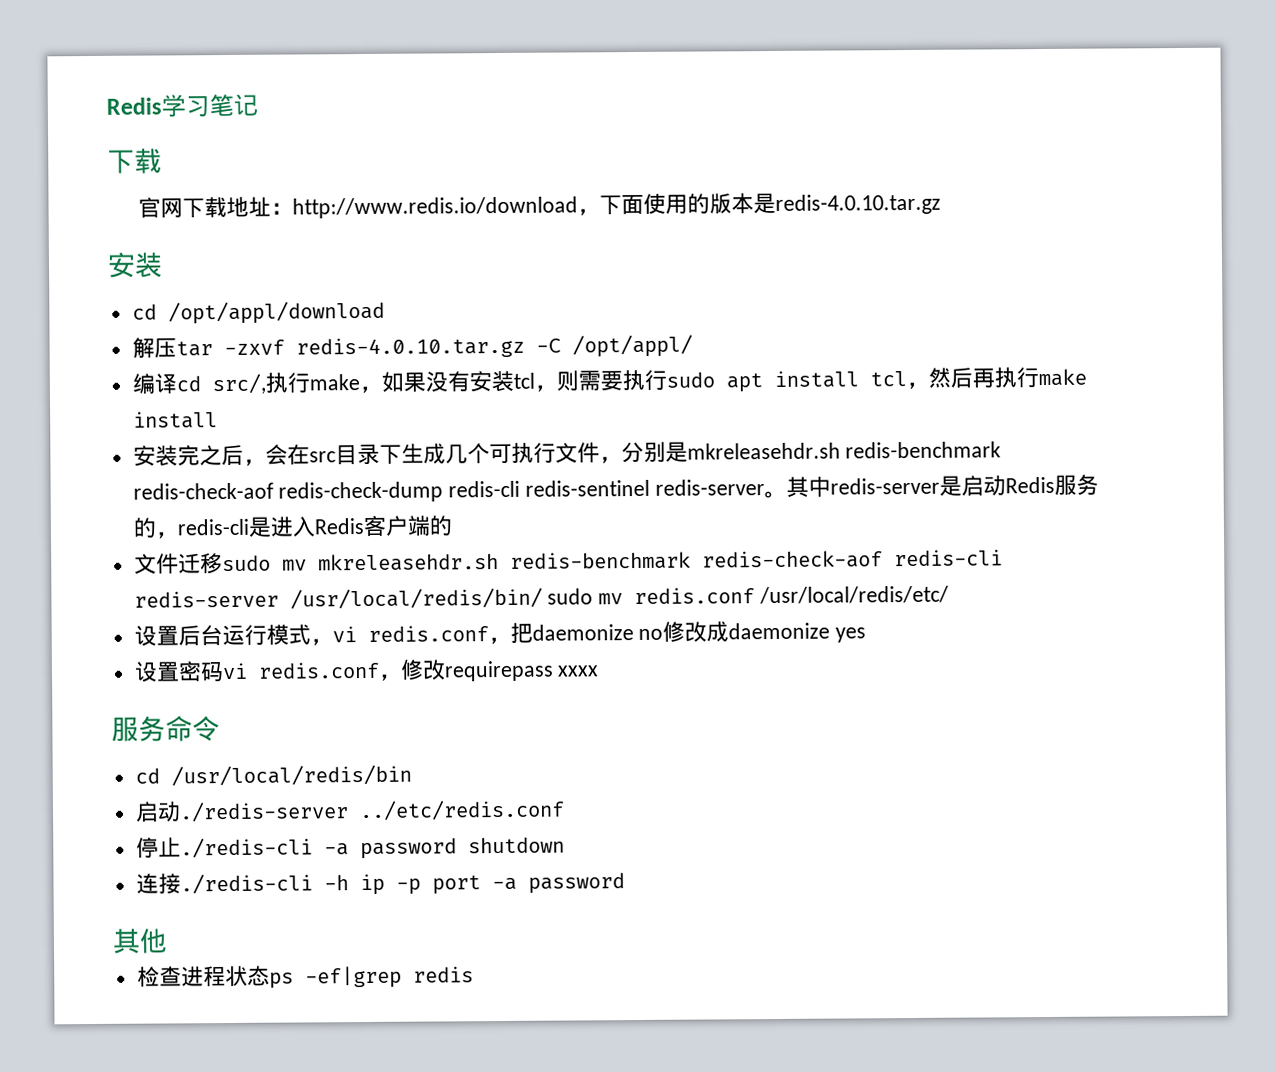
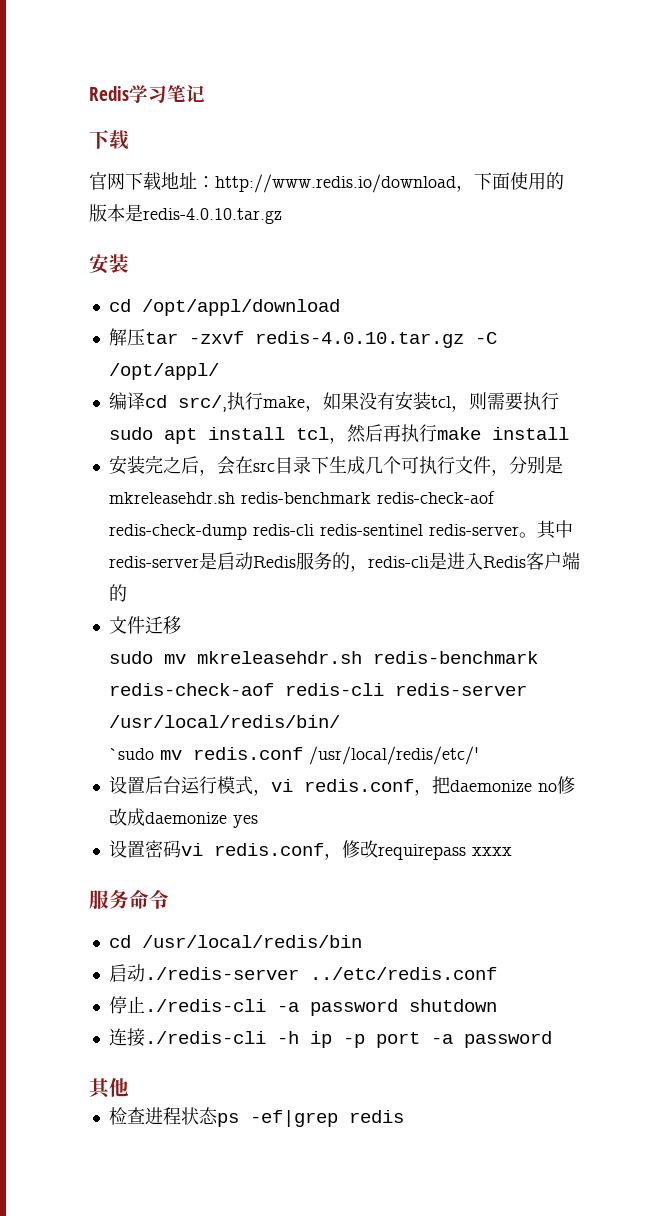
- 文件迁移sudo mv mkreleasehdr.sh redis-benchmark redis-check-aof redis-cli redis-server /usr/local/redis/bin/ sudo mv redis.conf /usr/local/redis/etc/
+ 文件迁移
+ sudo mv mkreleasehdr.sh redis-benchmark redis-check-aof redis-cli redis-server /usr/local/redis/bin/
+ `sudo mv redis.conf /usr/local/redis/etc/'

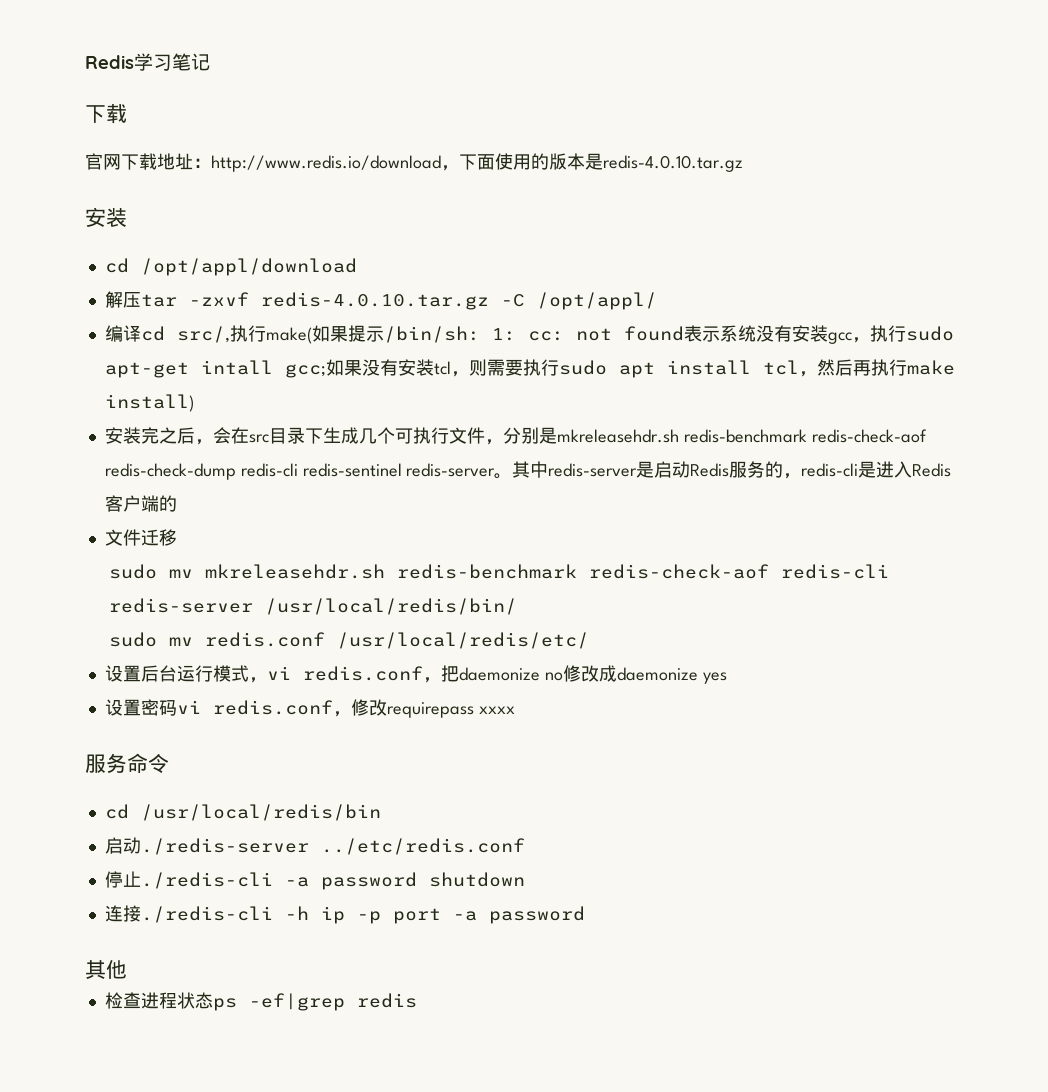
- 编译cd src/,执行make，如果没有安装tcl，则需要执行sudo apt install tcl，然后再执行make install
+ 编译cd src/,执行make(如果提示/bin/sh: 1: cc: not found表示系统没有安装gcc，执行sudo apt-get intall gcc;如果没有安装tcl，则需要执行sudo apt install tcl，然后再执行make install)
- `sudo mv redis.conf /usr/local/redis/etc/'
+ sudo mv redis.conf /usr/local/redis/etc/

